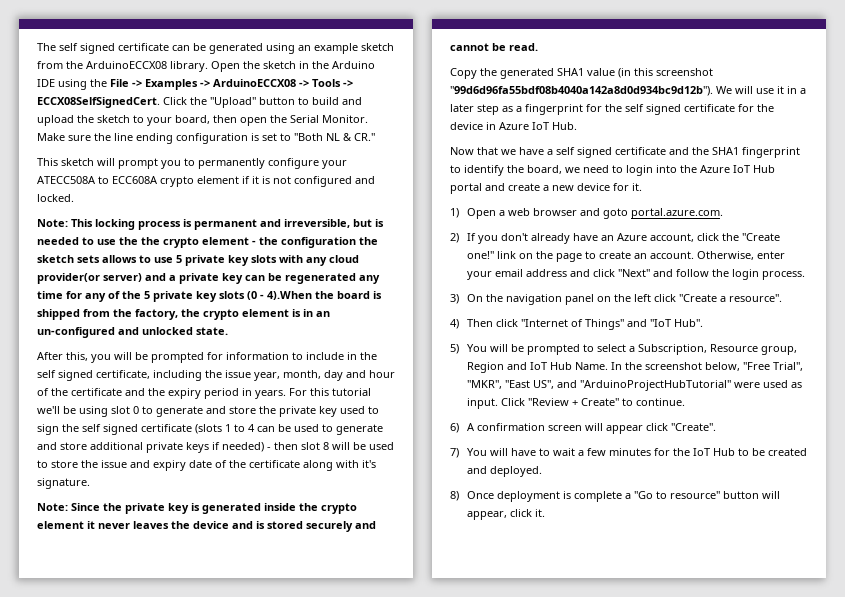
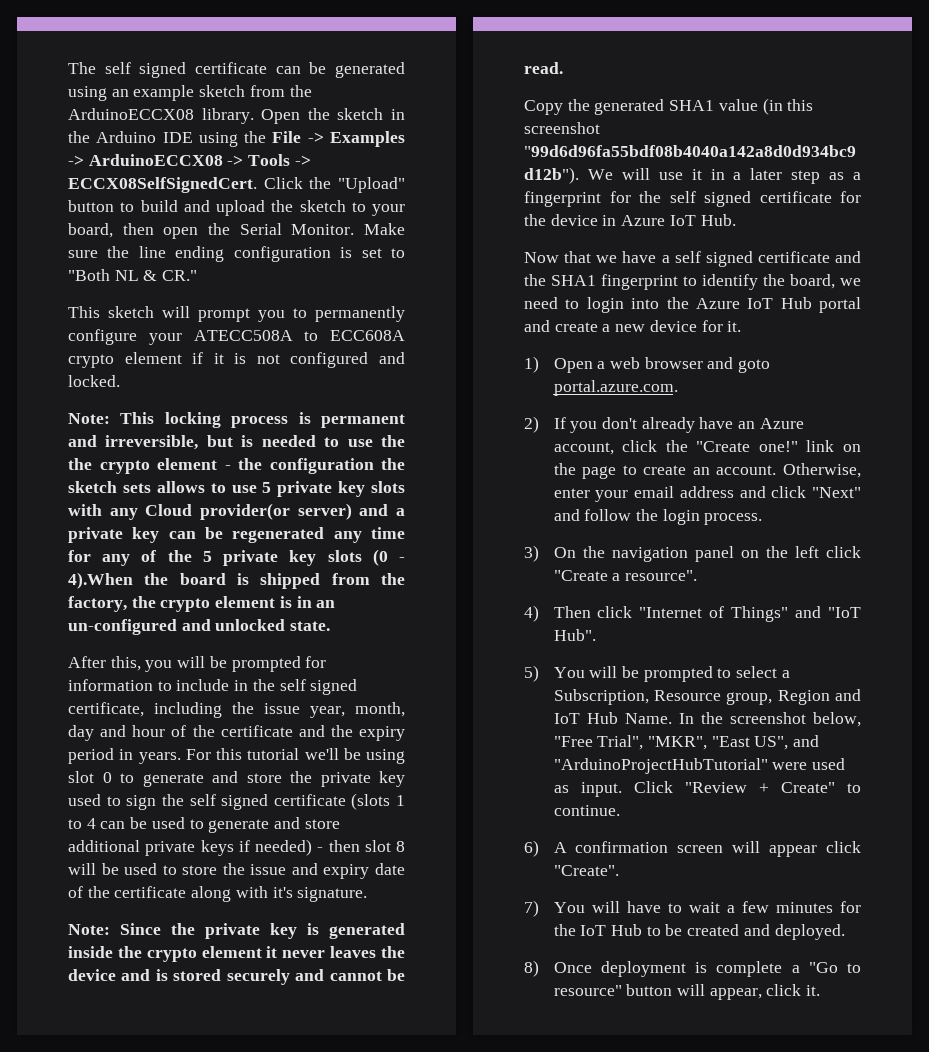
- This locking process is permanent and irreversible, but is needed to use the the crypto element - the configuration the sketch sets allows to use 5 private key slots with any cloud provider(or server) and a private key can be regenerated any time for any of the 5 private key slots (0 - 4).When the board is shipped from the factory, the crypto element is in an un-configured and unlocked state.
+ This locking process is permanent and irreversible, but is needed to use the the crypto element - the configuration the sketch sets allows to use 5 private key slots with any Cloud provider(or server) and a private key can be regenerated any time for any of the 5 private key slots (0 - 4).When the board is shipped from the factory, the crypto element is in an un-configured and unlocked state.

